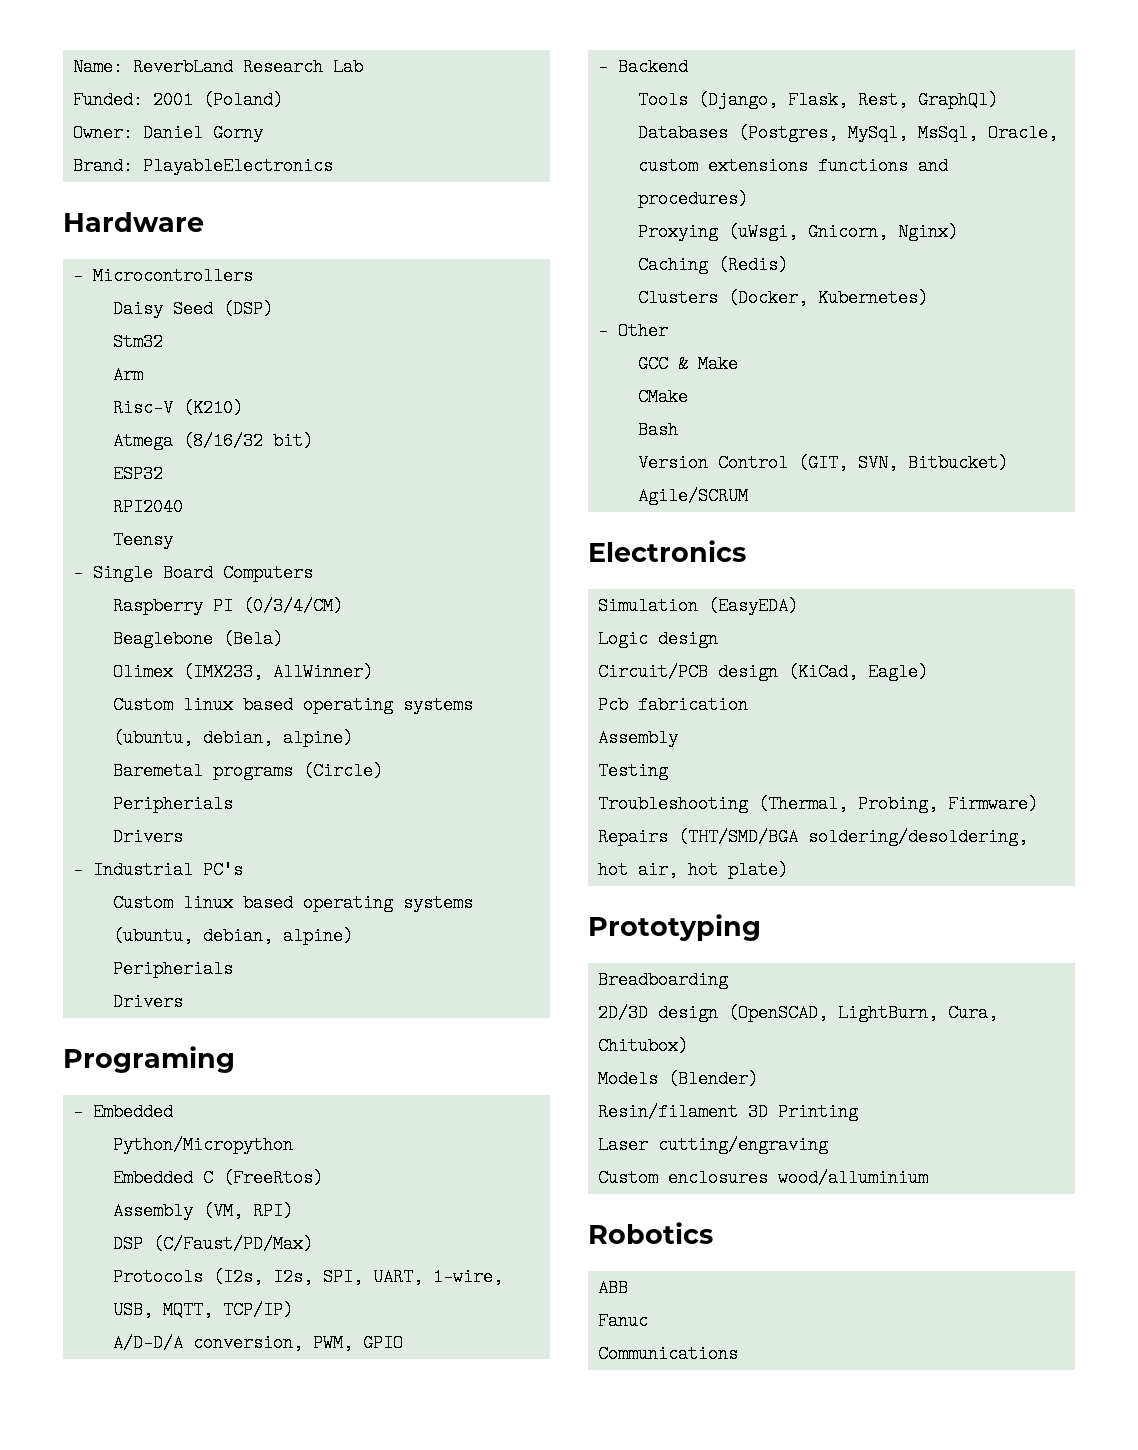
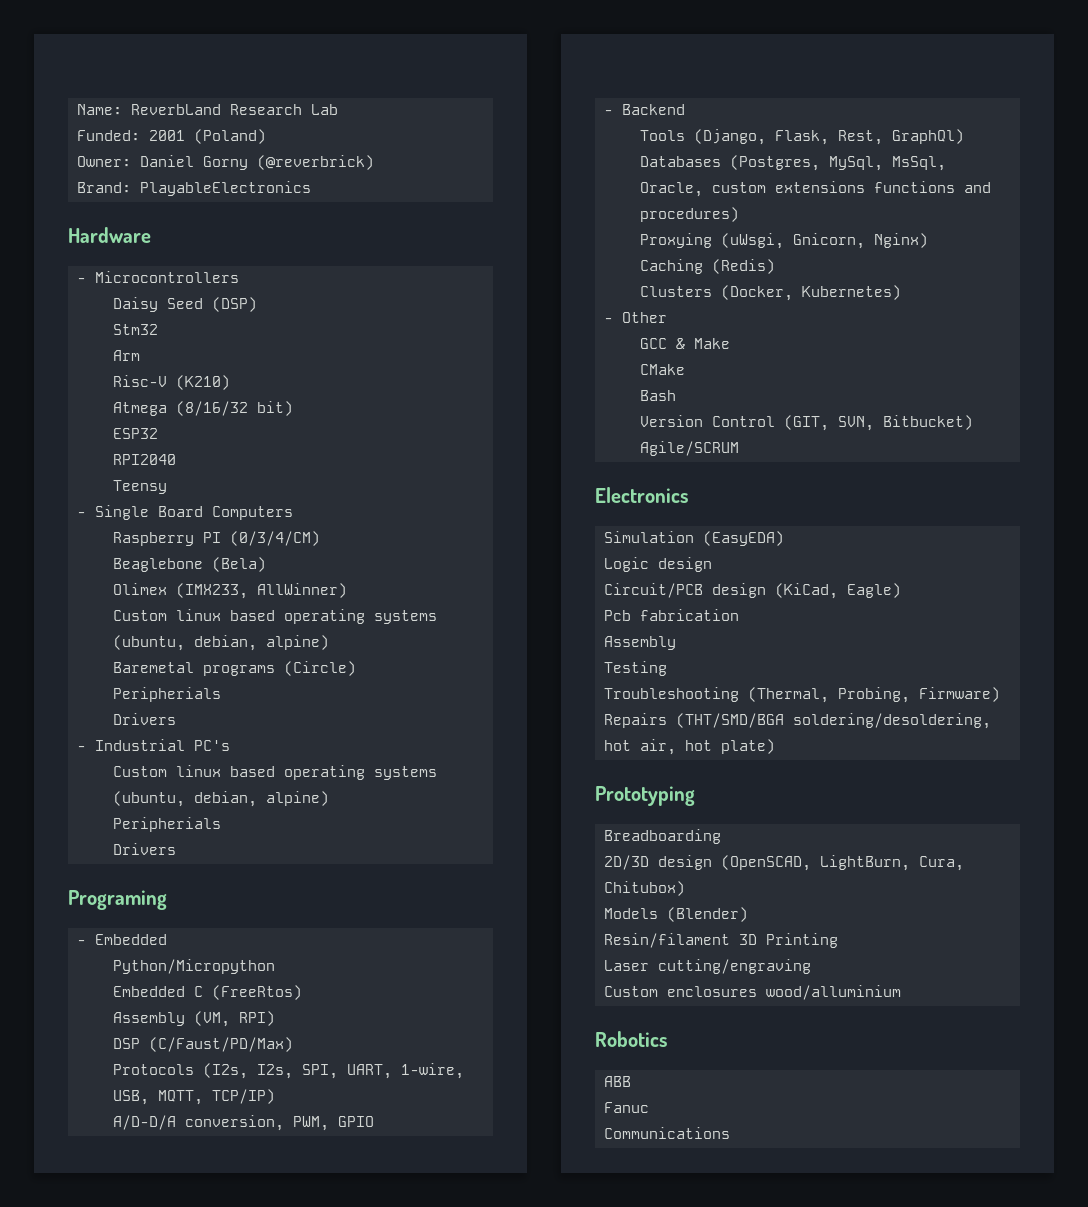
- Owner: Daniel Gorny
+ Owner: Daniel Gorny (@reverbrick)

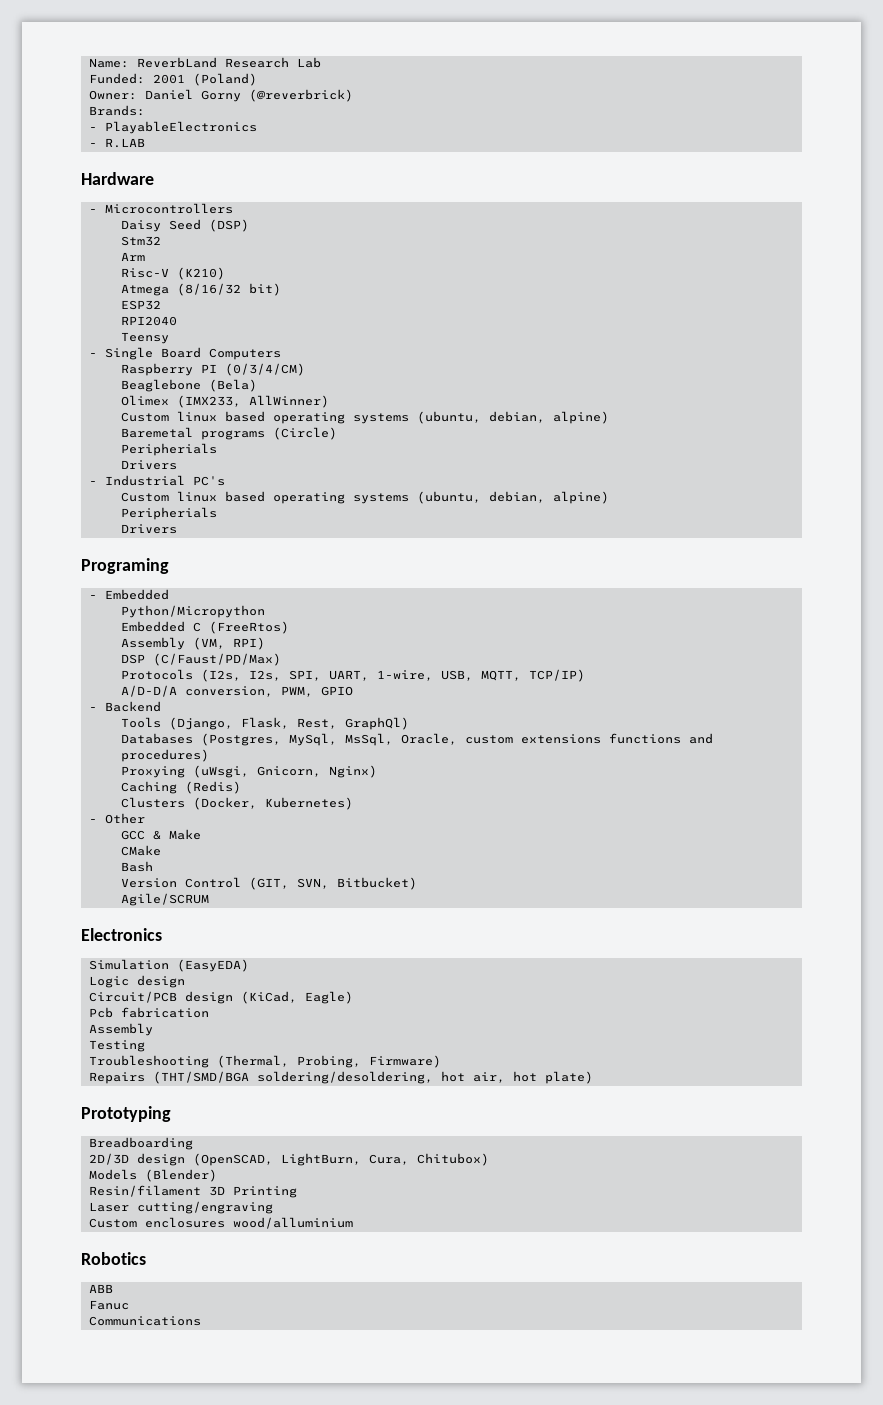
- Brand: PlayableElectronics
+ Brands:
+ - PlayableElectronics
+ - R.LAB

